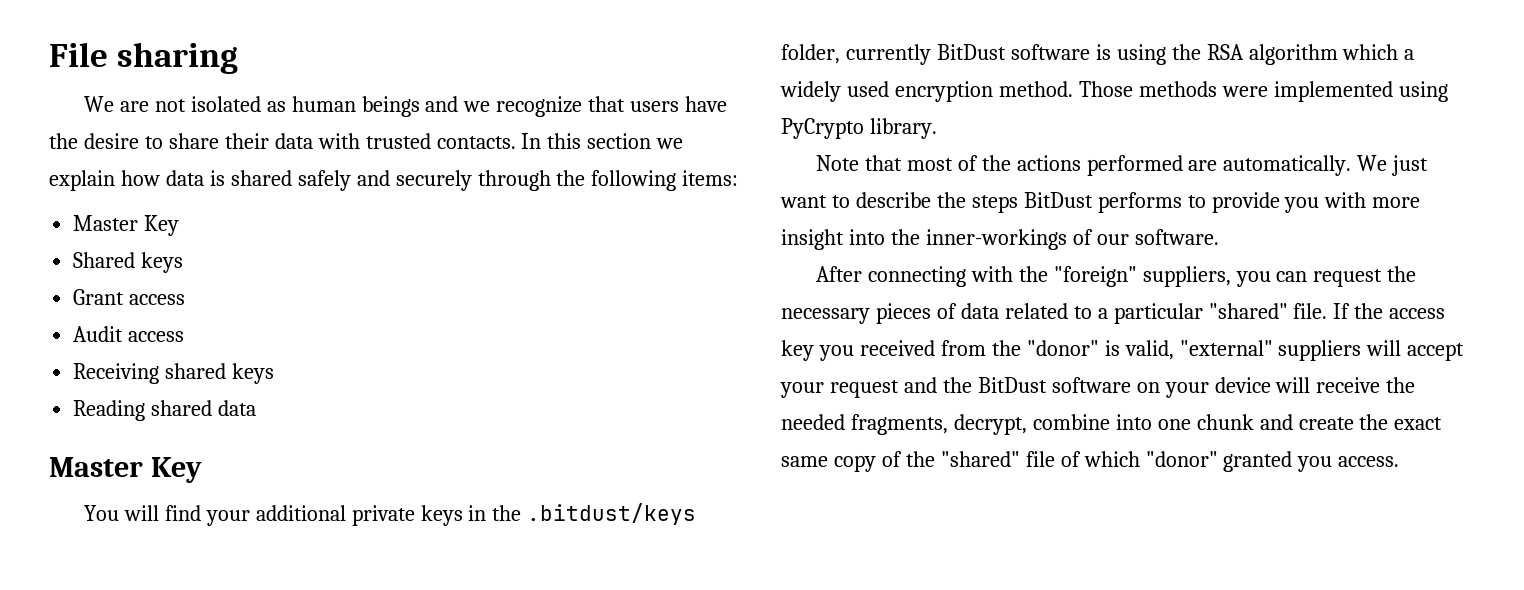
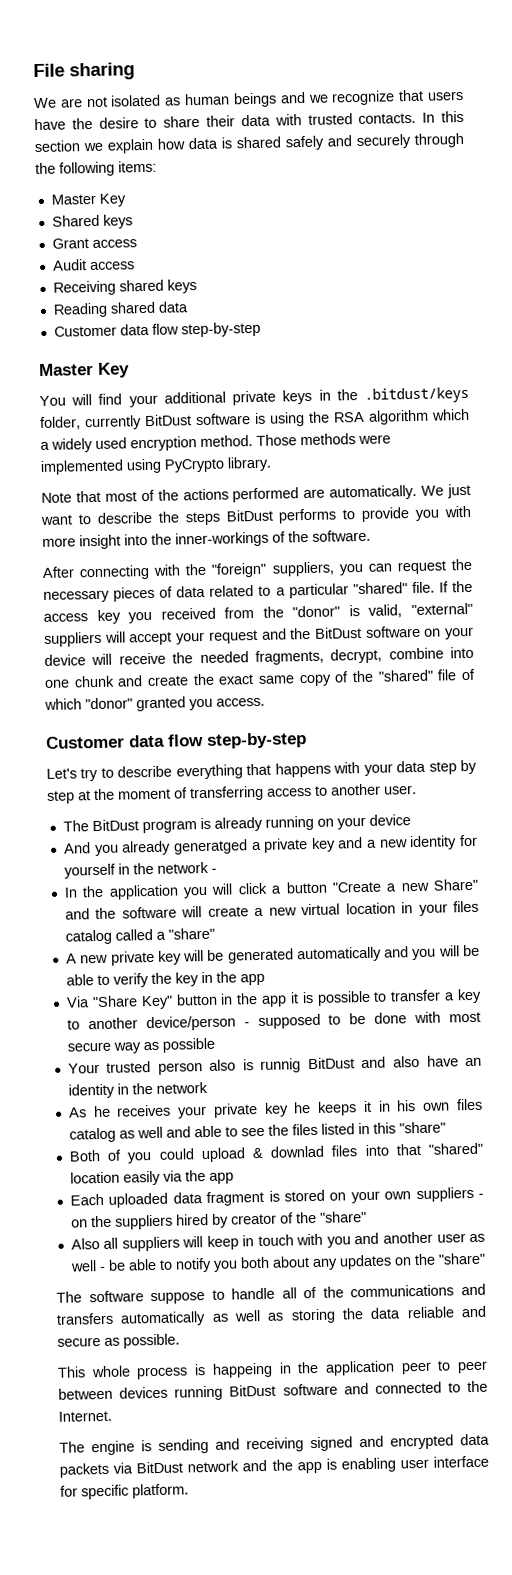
  Reading shared data
+ Customer data flow step-by-step
- We just want to describe the steps BitDust performs to provide you with more insight into the inner-workings of our software.
+ We just want to describe the steps BitDust performs to provide you with more insight into the inner-workings of the software.
  If the access key you received from the "donor" is valid, "external" suppliers will accept your request and the BitDust software on your device will receive the needed fragments, decrypt, combine into one chunk and create the exact same copy of the "shared" file of which "donor" granted you access.
+ Customer data flow step-by-step
+ Let's try to describe everything that happens with your data step by step at the moment of transferring access to another user.
+ The BitDust program is already running on your device
+ And you already generatged a private key and a new identity for yourself in the network -
+ In the application you will click a button "Create a new Share" and the software will create a new virtual location in your files catalog called a "share"
+ A new private key will be generated automatically and you will be able to verify the key in the app
+ Via "Share Key" button in the app it is possible to transfer a key to another device/person - supposed to be done with most secure way as possible
+ Your trusted person also is runnig BitDust and also have an identity in the network
+ As he receives your private key he keeps it in his own files catalog as well and able to see the files listed in this "share"
+ Both of you could upload & downlad files into that "shared" location easily via the app
+ Each uploaded data fragment is stored on your own suppliers - on the suppliers hired by creator of the "share"
+ Also all suppliers will keep in touch with you and another user as well - be able to notify you both about any updates on the "share"
+ The software suppose to handle all of the communications and transfers automatically as well as storing the data reliable and secure as possible.
+ This whole process is happeing in the application peer to peer between devices running BitDust software and connected to the Internet.
+ The engine is sending and receiving signed and encrypted data packets via BitDust network and the app is enabling user interface for specific platform.

